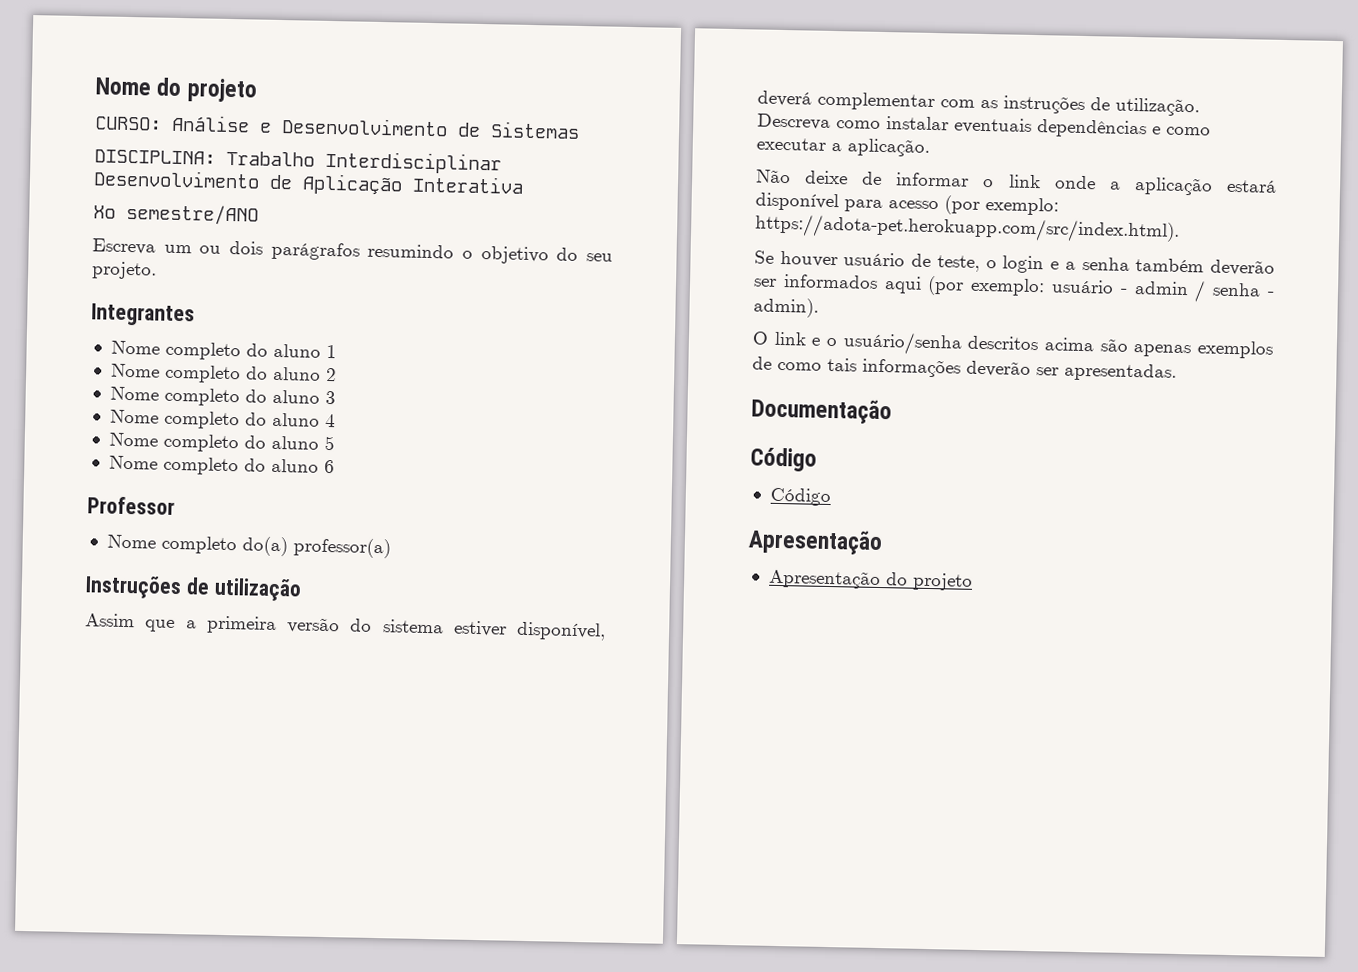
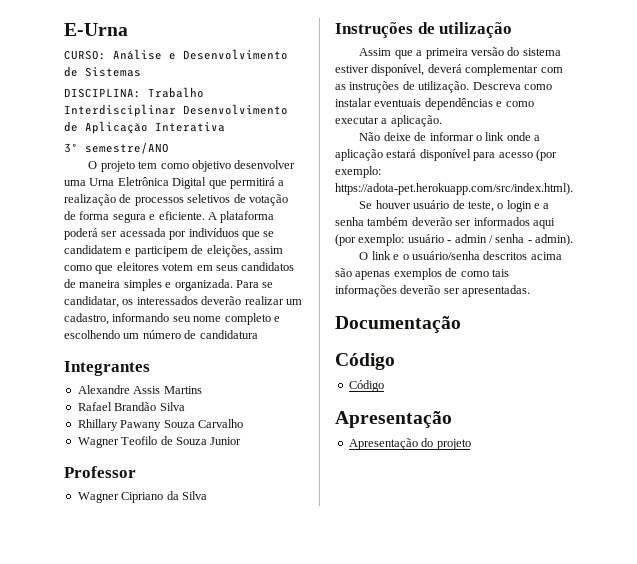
- Nome do projeto
+ E-Urna
- Xº semestre/ANO
+ 3º semestre/ANO
- Escreva um ou dois parágrafos resumindo o objetivo do seu projeto.
+ O projeto tem como objetivo desenvolver uma Urna Eletrônica Digital que permitirá a realização de processos seletivos de votação de forma segura e eficiente. A plataforma poderá ser acessada por indivíduos que se candidatem e participem de eleições, assim como que eleitores votem em seus candidatos de maneira simples e organizada. Para se candidatar, os interessados deverão realizar um cadastro, informando seu nome completo e escolhendo um número de candidatura
  Integrantes
- Nome completo do aluno 1
- Nome completo do aluno 2
- Nome completo do aluno 3
- Nome completo do aluno 4
- Nome completo do aluno 5
- Nome completo do aluno 6
+ Alexandre Assis Martins
+ Rafael Brandão Silva
+ Rhillary Pawany Souza Carvalho
+ Wagner Teofilo de Souza Junior
  Professor
- Nome completo do(a) professor(a)
+ Wagner Cipriano da Silva

